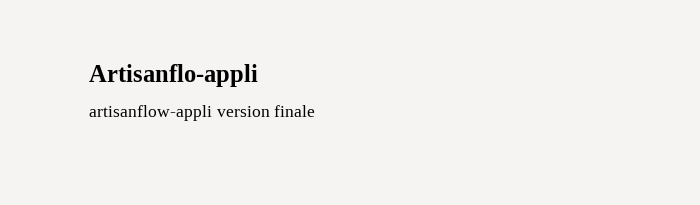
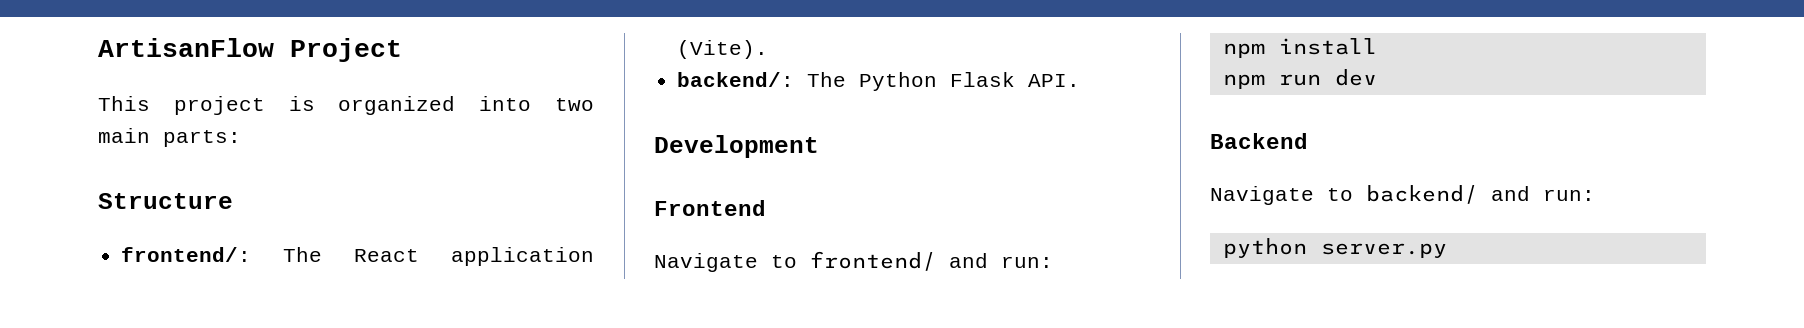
- Artisanflo-appli
- artisanflow-appli version finale
+ ArtisanFlow Project
+ This project is organized into two main parts:
+ Structure
+ frontend/: The React application (Vite).
+ backend/: The Python Flask API.
+ Development
+ Frontend
+ Navigate to frontend/ and run:
+ npm install
+ npm run dev
+ Backend
+ Navigate to backend/ and run:
+ python server.py

